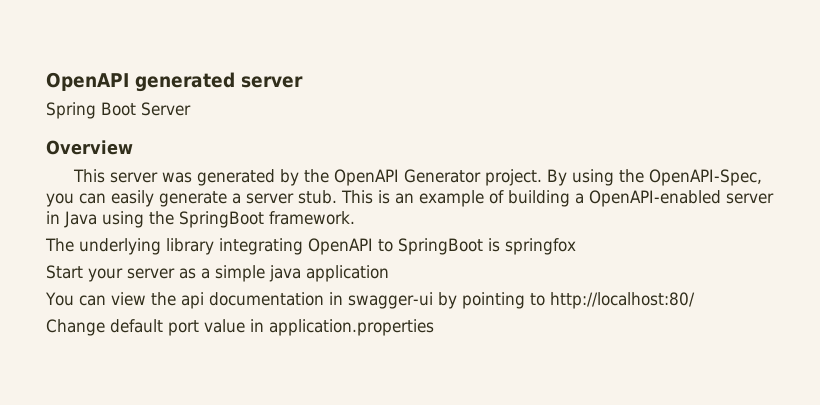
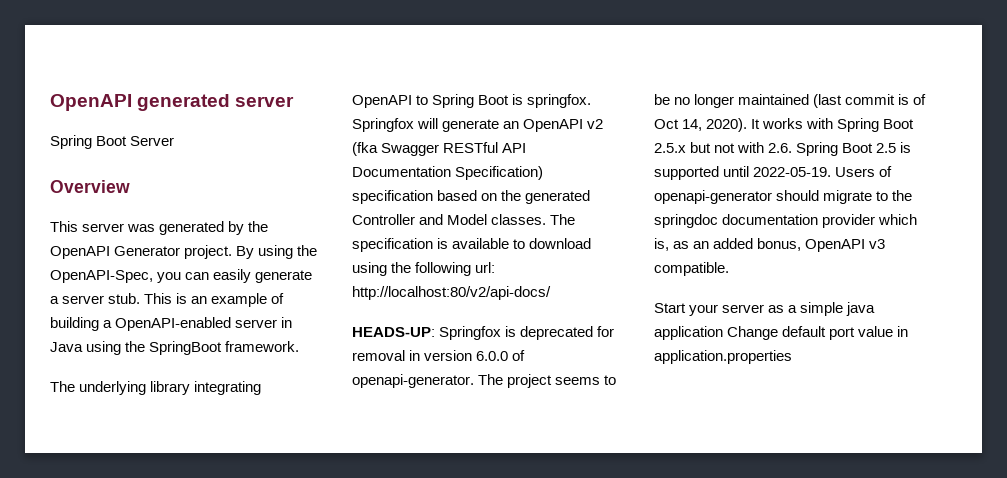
- The underlying library integrating OpenAPI to SpringBoot is springfox
+ The underlying library integrating OpenAPI to Spring Boot is springfox. Springfox will generate an OpenAPI v2 (fka Swagger RESTful API Documentation Specification) specification based on the generated Controller and Model classes. The specification is available to download using the following url: http://localhost:80/v2/api-docs/
+ HEADS-UP: Springfox is deprecated for removal in version 6.0.0 of openapi-generator. The project seems to be no longer maintained (last commit is of Oct 14, 2020). It works with Spring Boot 2.5.x but not with 2.6. Spring Boot 2.5 is supported until 2022-05-19. Users of openapi-generator should migrate to the springdoc documentation provider which is, as an added bonus, OpenAPI v3 compatible.
- Start your server as a simple java application
- You can view the api documentation in swagger-ui by pointing to http://localhost:80/
- Change default port value in application.properties
+ Start your server as a simple java application Change default port value in application.properties

